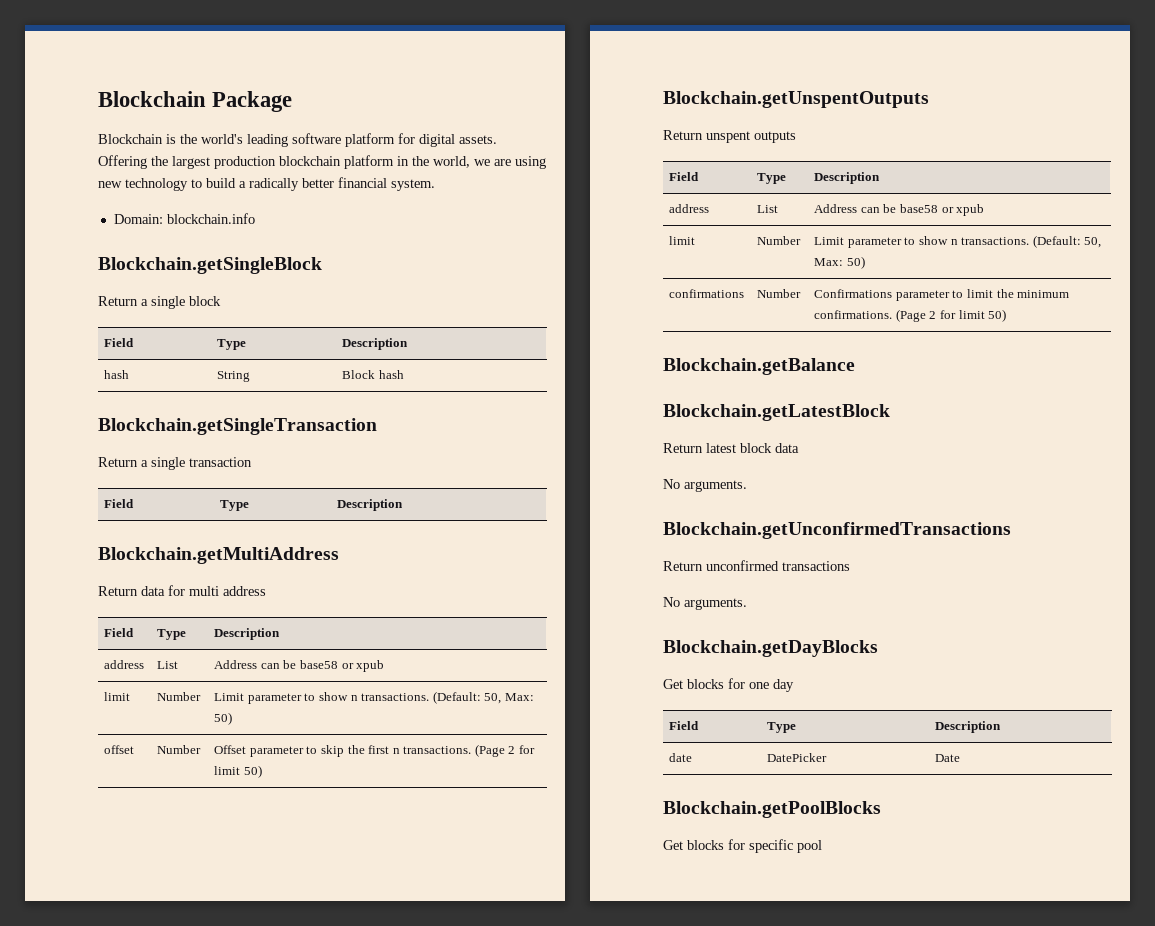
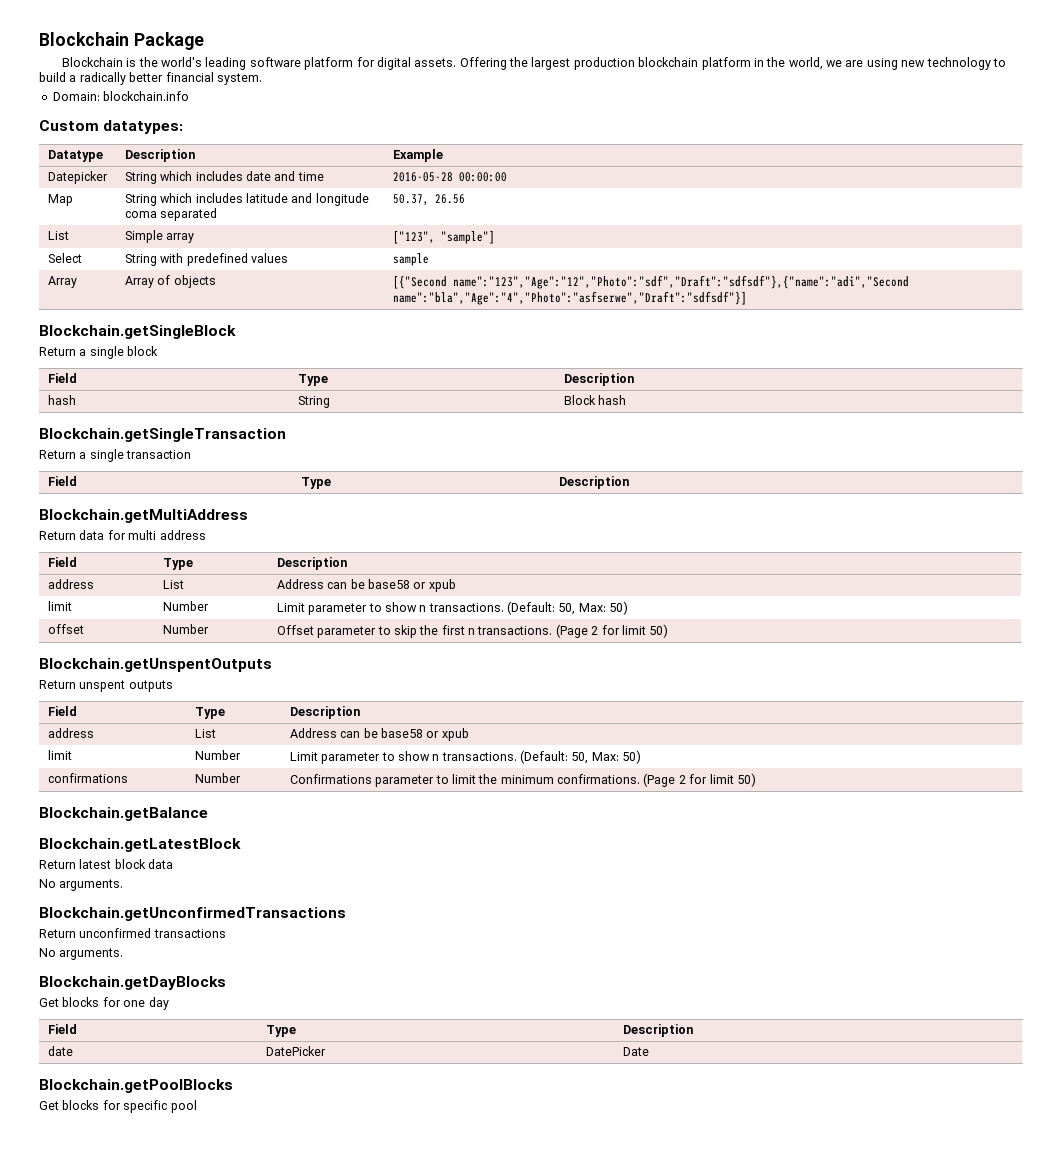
+ Custom datatypes:
+ Datatype | Description | Example
+ Datepicker | String which includes date and time | 2016-05-28 00:00:00
+ Map | String which includes latitude and longitude coma separated | 50.37, 26.56
+ List | Simple array | ["123", "sample"]
+ Select | String with predefined values | sample
+ Array | Array of objects | [{"Second name":"123","Age":"12","Photo":"sdf","Draft":"sdfsdf"},{"name":"adi","Second name":"bla","Age":"4","Photo":"asfserwe","Draft":"sdfsdf"}]

